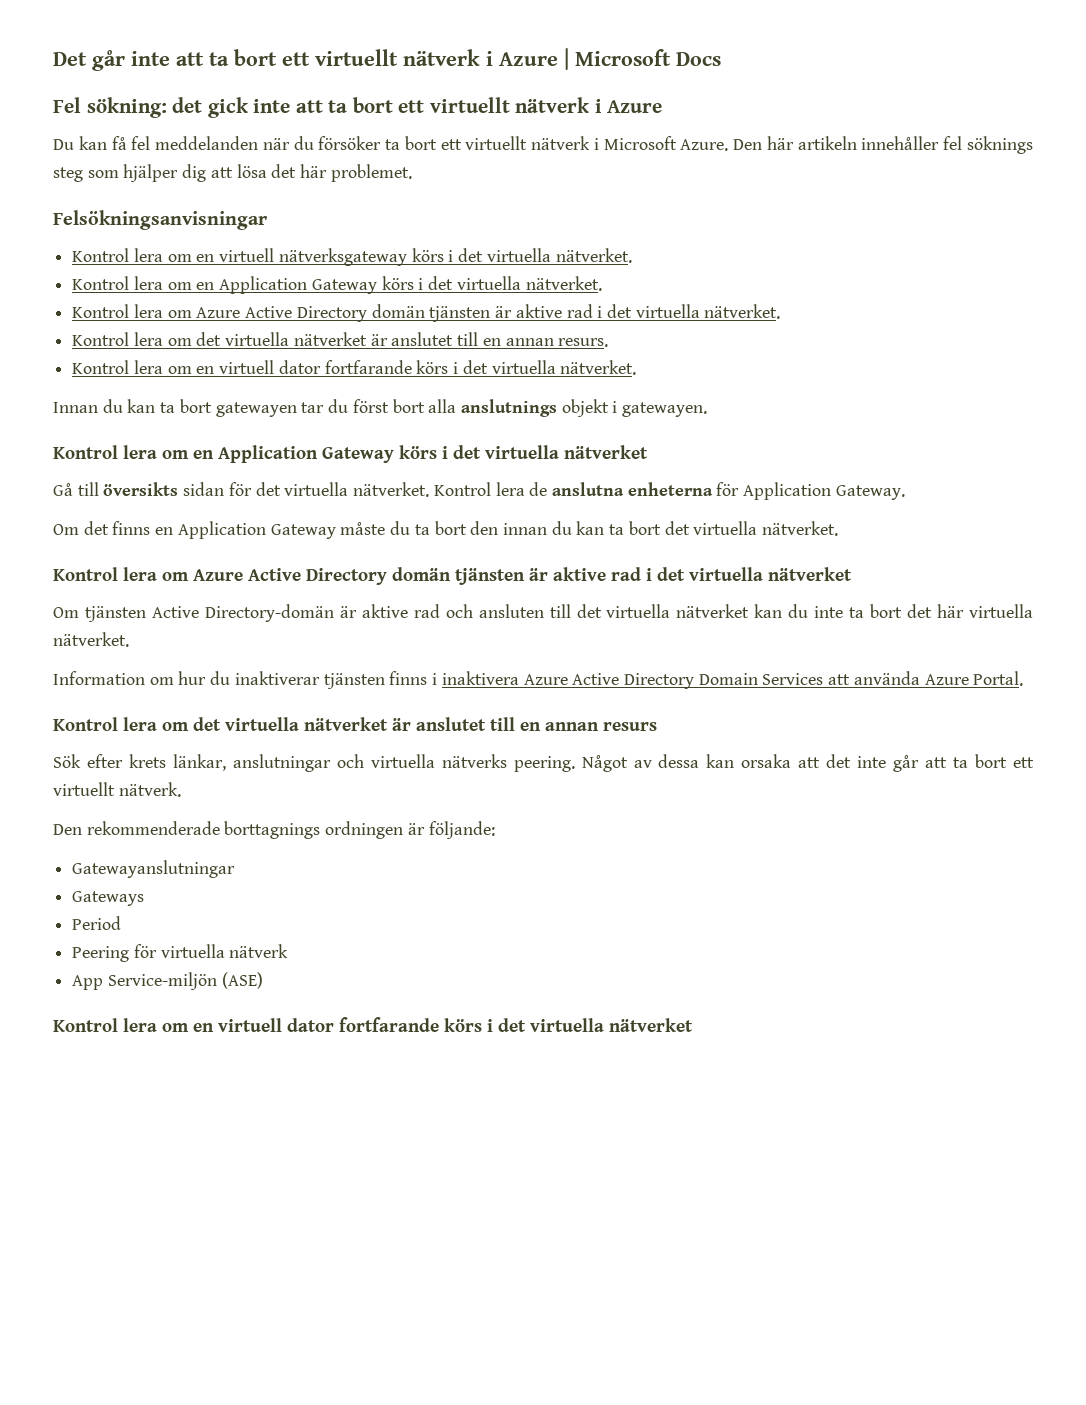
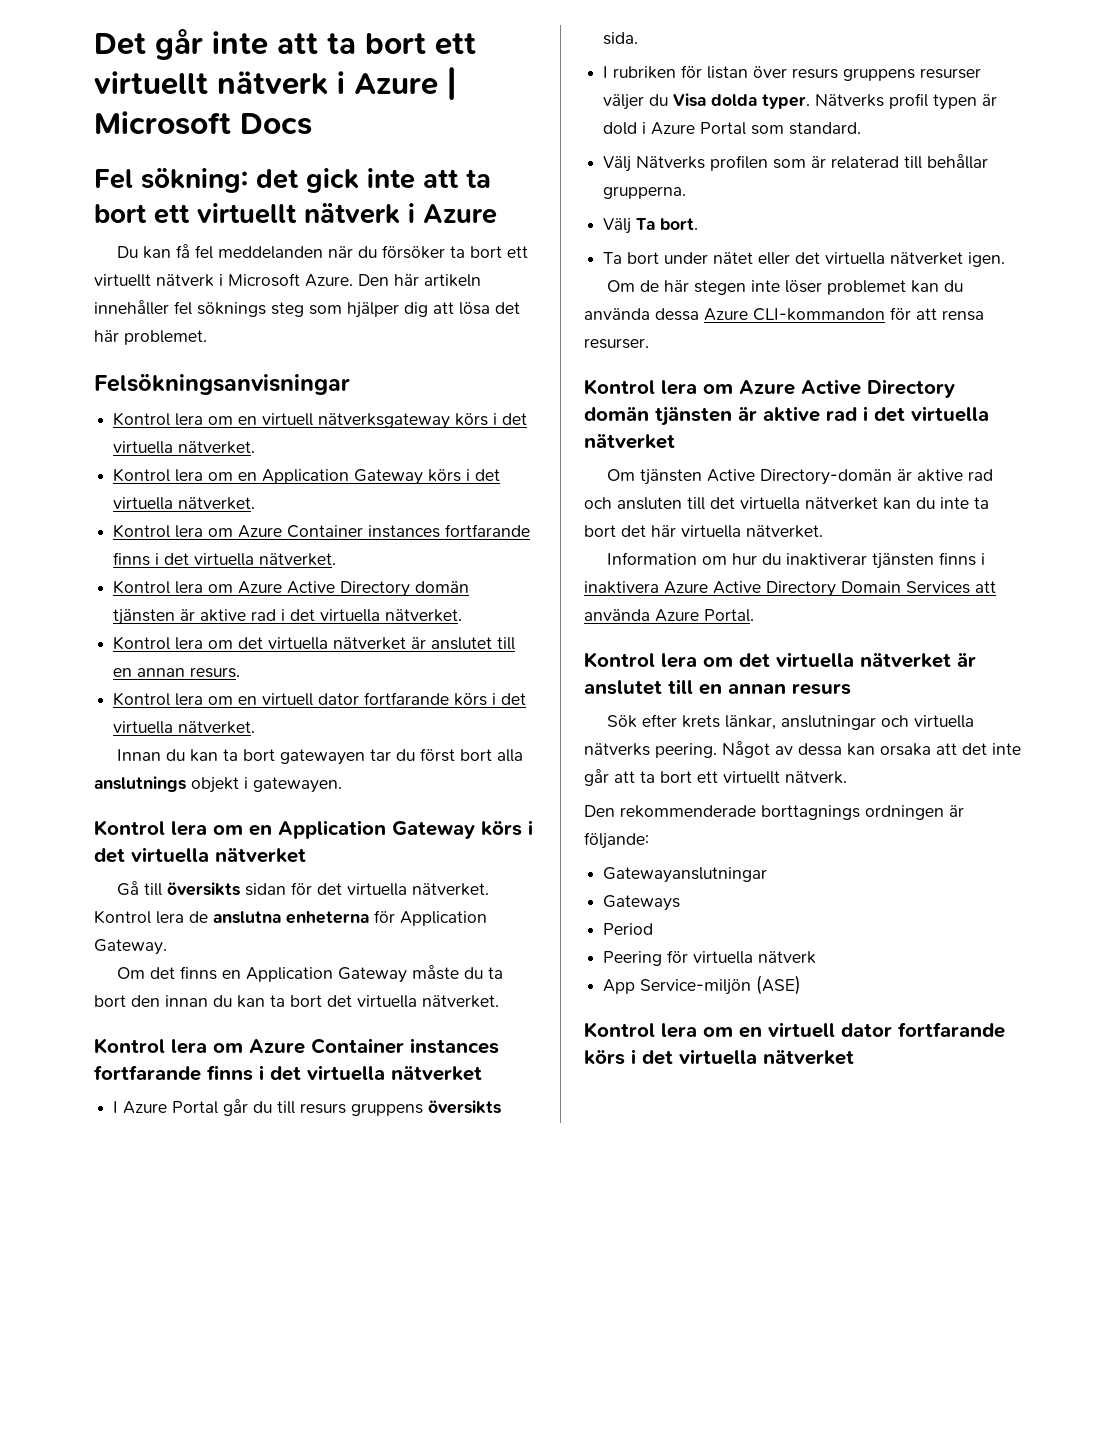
+ Kontrol lera om Azure Container instances fortfarande finns i det virtuella nätverket.
+ Kontrol lera om Azure Container instances fortfarande finns i det virtuella nätverket
+ I Azure Portal går du till resurs gruppens översikts sida.
+ I rubriken för listan över resurs gruppens resurser väljer du Visa dolda typer. Nätverks profil typen är dold i Azure Portal som standard.
+ Välj Nätverks profilen som är relaterad till behållar grupperna.
+ Välj Ta bort.
+ Ta bort under nätet eller det virtuella nätverket igen.
+ Om de här stegen inte löser problemet kan du använda dessa Azure CLI-kommandon för att rensa resurser.

